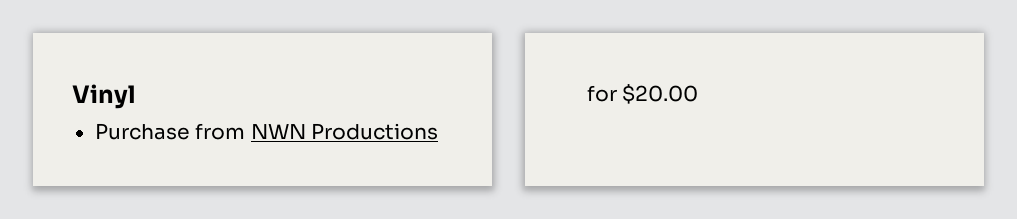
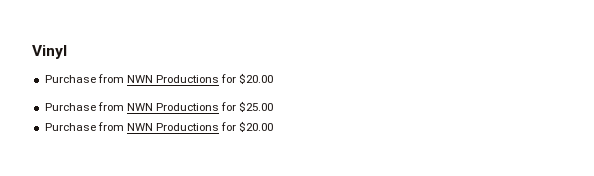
+ Purchase from NWN Productions for $25.00
+ Purchase from NWN Productions for $20.00

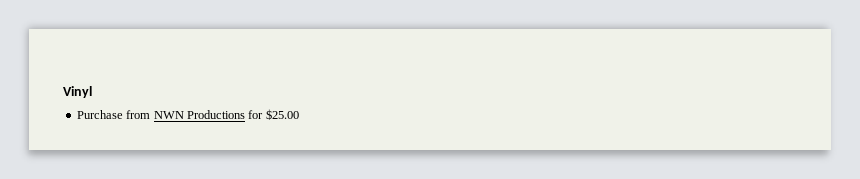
  Vinyl
- Purchase from NWN Productions for $20.00
  Purchase from NWN Productions for $25.00
- Purchase from NWN Productions for $20.00

